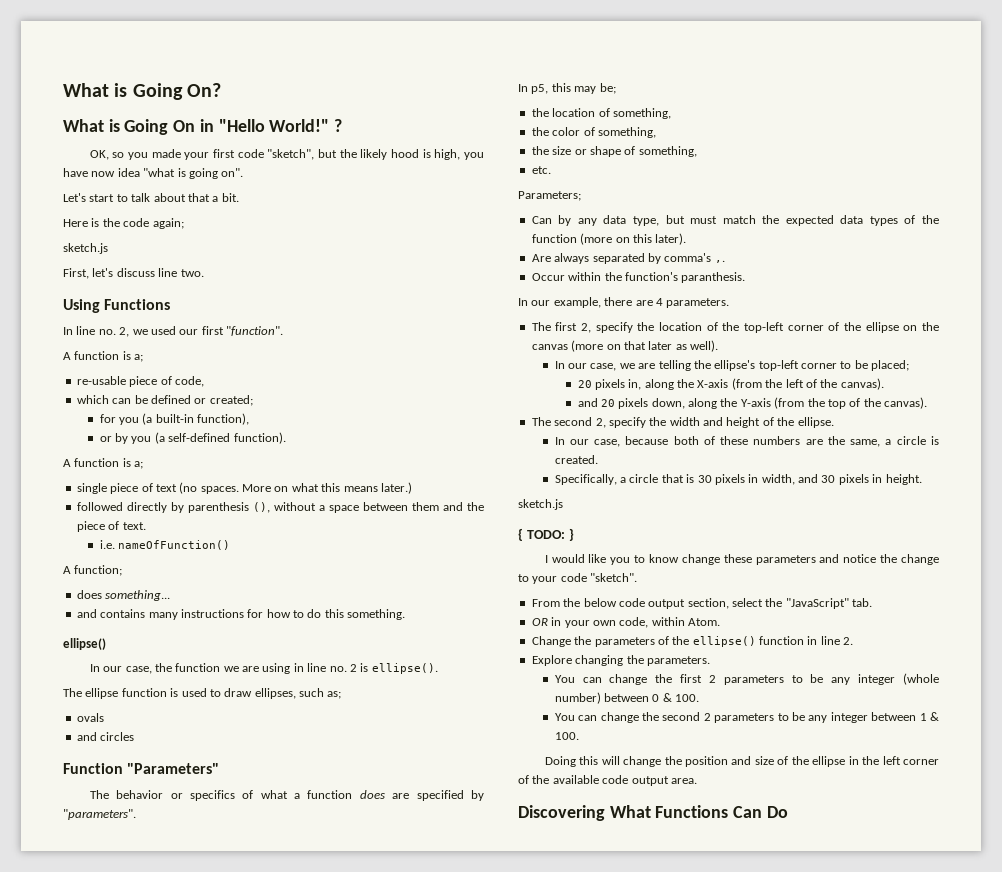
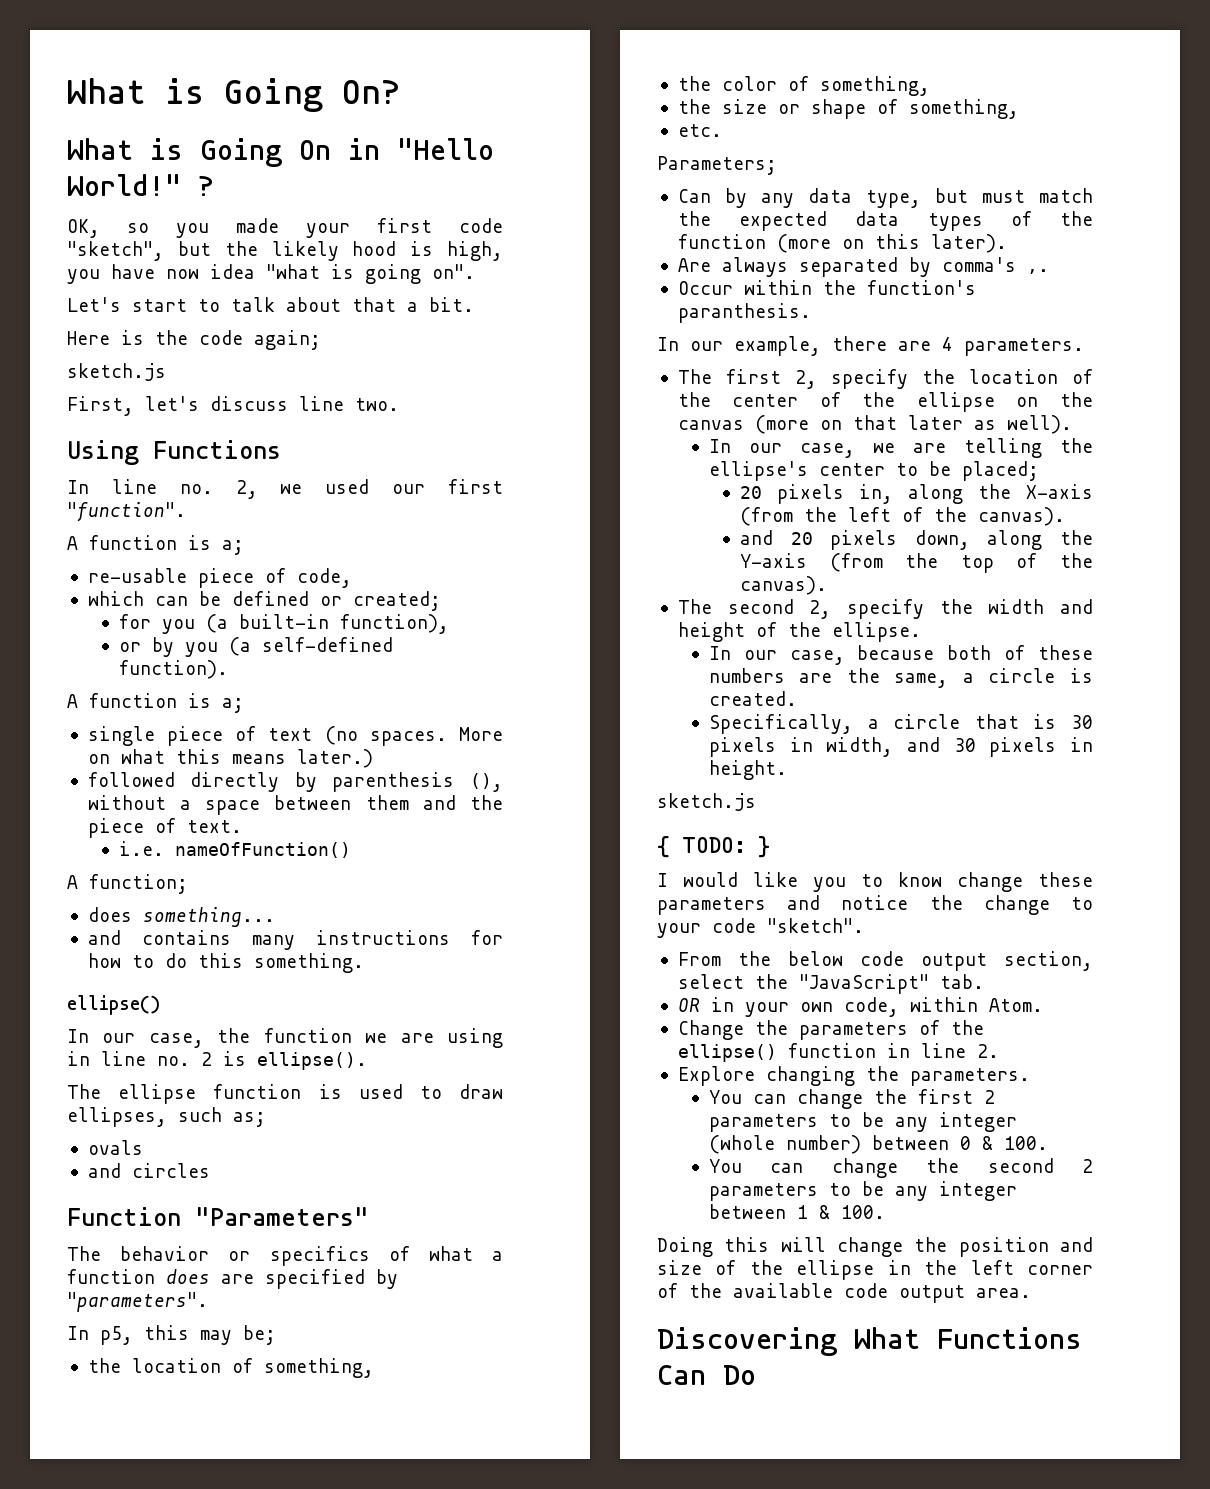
- The first 2, specify the location of the top-left corner of the ellipse on the canvas (more on that later as well).
+ The first 2, specify the location of the center of the ellipse on the canvas (more on that later as well).
- In our case, we are telling the ellipse's top-left corner to be placed;
+ In our case, we are telling the ellipse's center to be placed;

